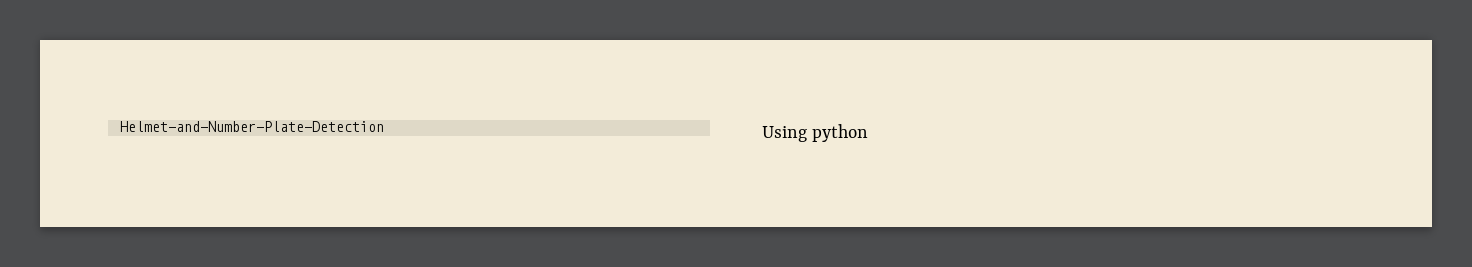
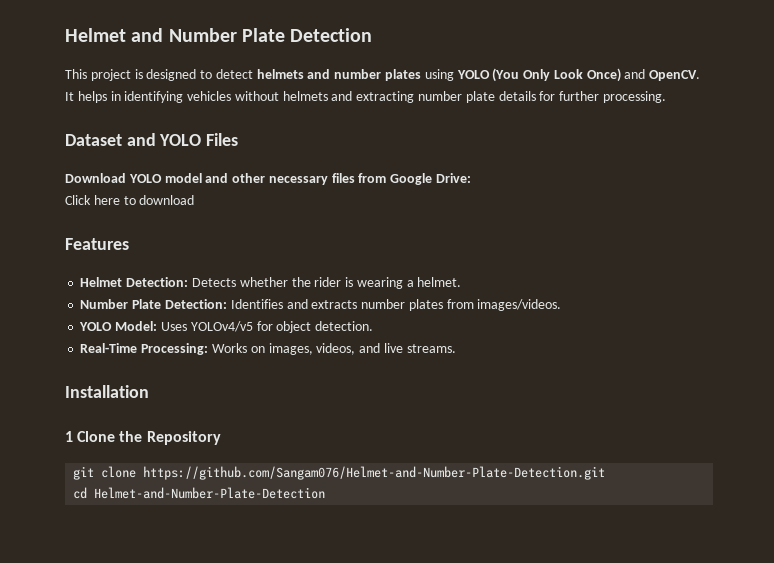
- Helmet-and-Number-Plate-Detection
+ Helmet and Number Plate Detection
+ This project is designed to detect helmets and number plates using YOLO (You Only Look Once) and OpenCV. It helps in identifying vehicles without helmets and extracting number plate details for further processing.
+ Dataset and YOLO Files
+ Download YOLO model and other necessary files from Google Drive:
+ Click here to download
+ Features
+ Helmet Detection: Detects whether the rider is wearing a helmet.
+ Number Plate Detection: Identifies and extracts number plates from images/videos.
+ YOLO Model: Uses YOLOv4/v5 for object detection.
+ Real-Time Processing: Works on images, videos, and live streams.
+ Installation
+ 1 Clone the Repository
+ git clone https://github.com/Sangam076/Helmet-and-Number-Plate-Detection.git
+ cd Helmet-and-Number-Plate-Detection
- Using python

